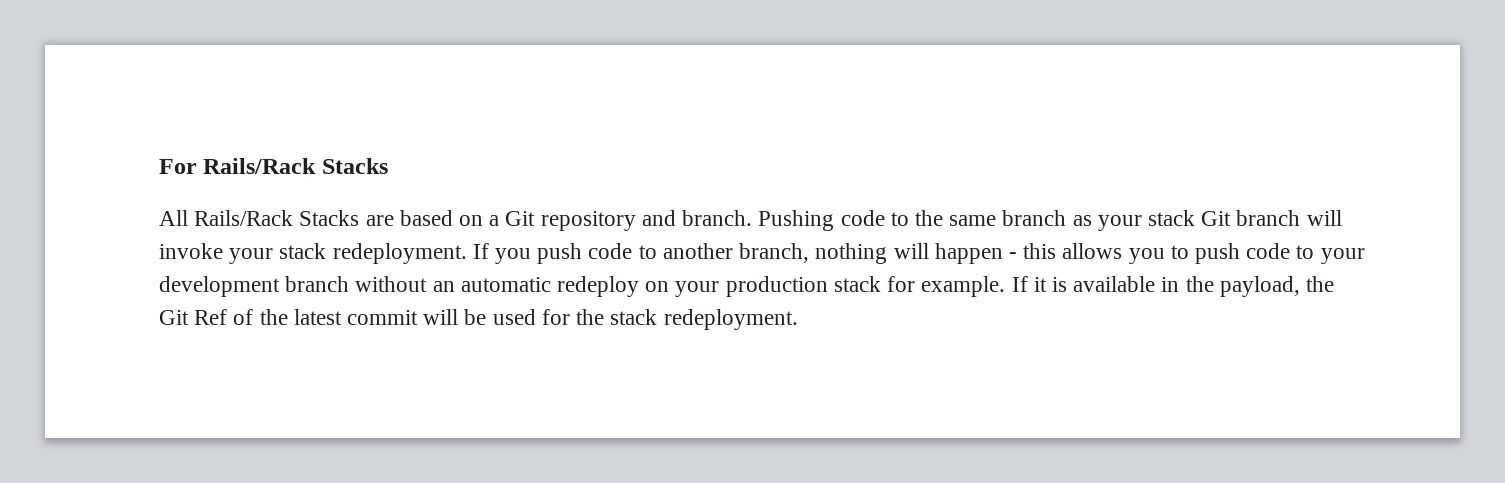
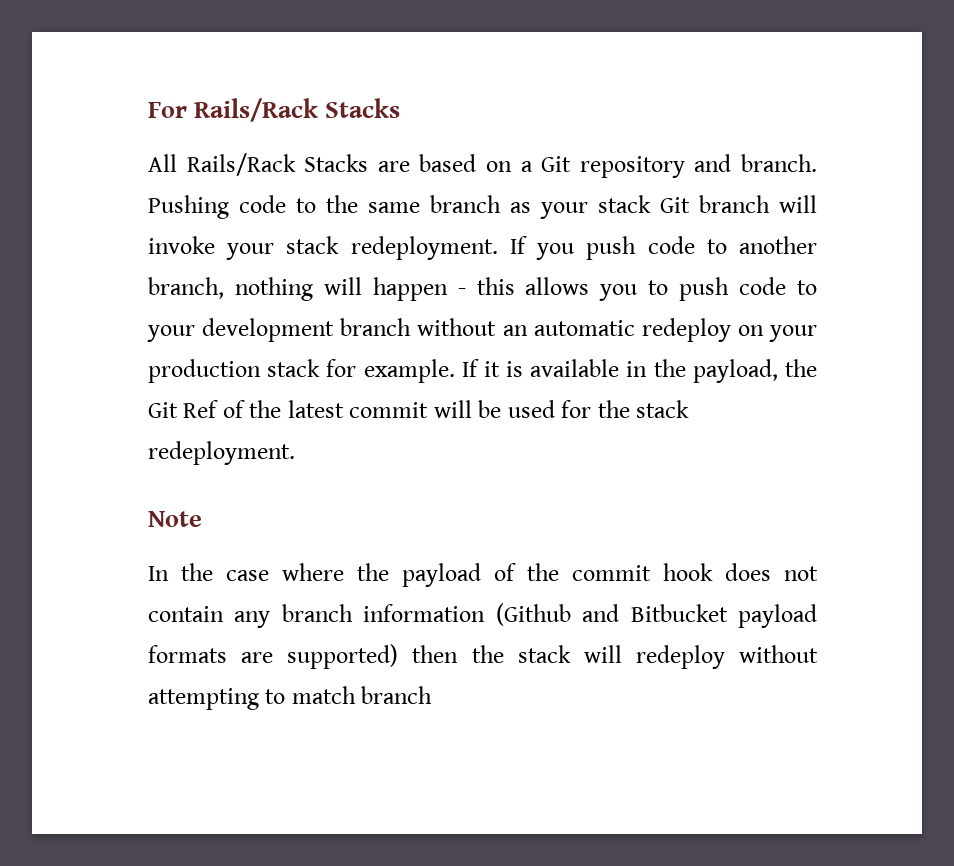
+ Note
+ In the case where the payload of the commit hook does not contain any branch information (Github and Bitbucket payload formats are supported) then the stack will redeploy without attempting to match branch

